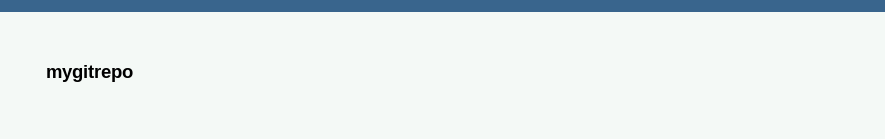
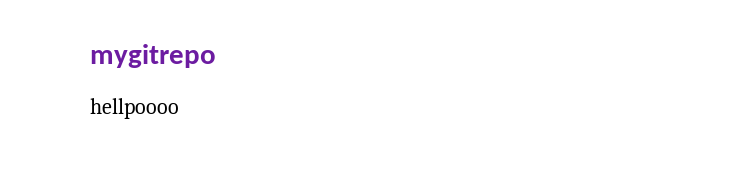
+ hellpoooo

